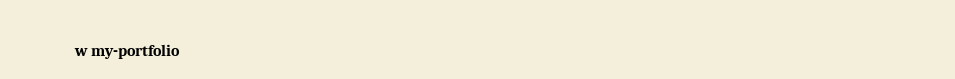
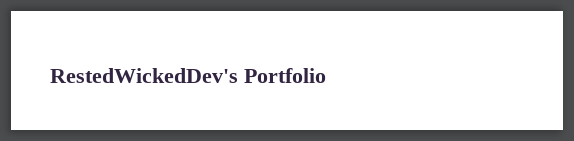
- w my-portfolio
+ RestedWickedDev's Portfolio

